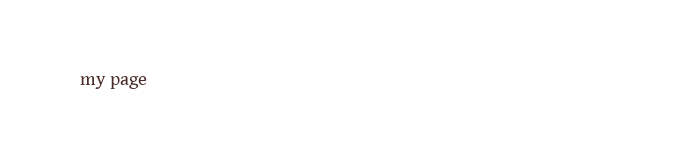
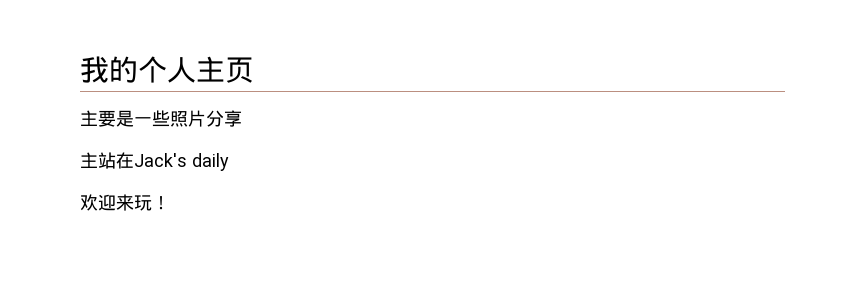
- my page
+ 我的个人主页
+ 主要是一些照片分享
+ 主站在Jack's daily
+ 欢迎来玩！

